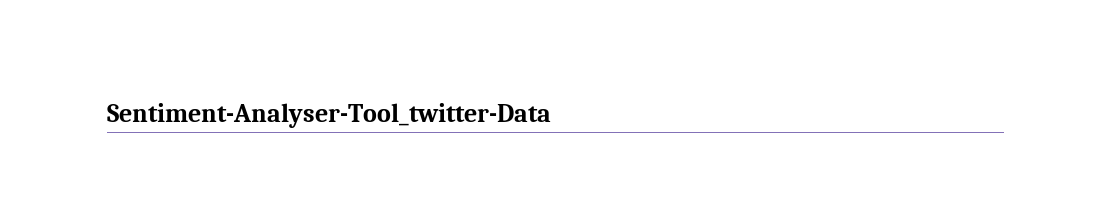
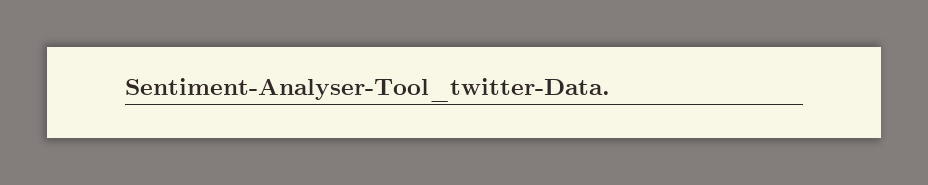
- Sentiment-Analyser-Tool_twitter-Data
+ Sentiment-Analyser-Tool_twitter-Data.

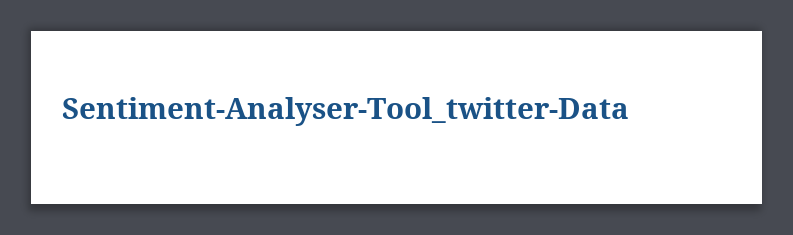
- Sentiment-Analyser-Tool_twitter-Data.
+ Sentiment-Analyser-Tool_twitter-Data

